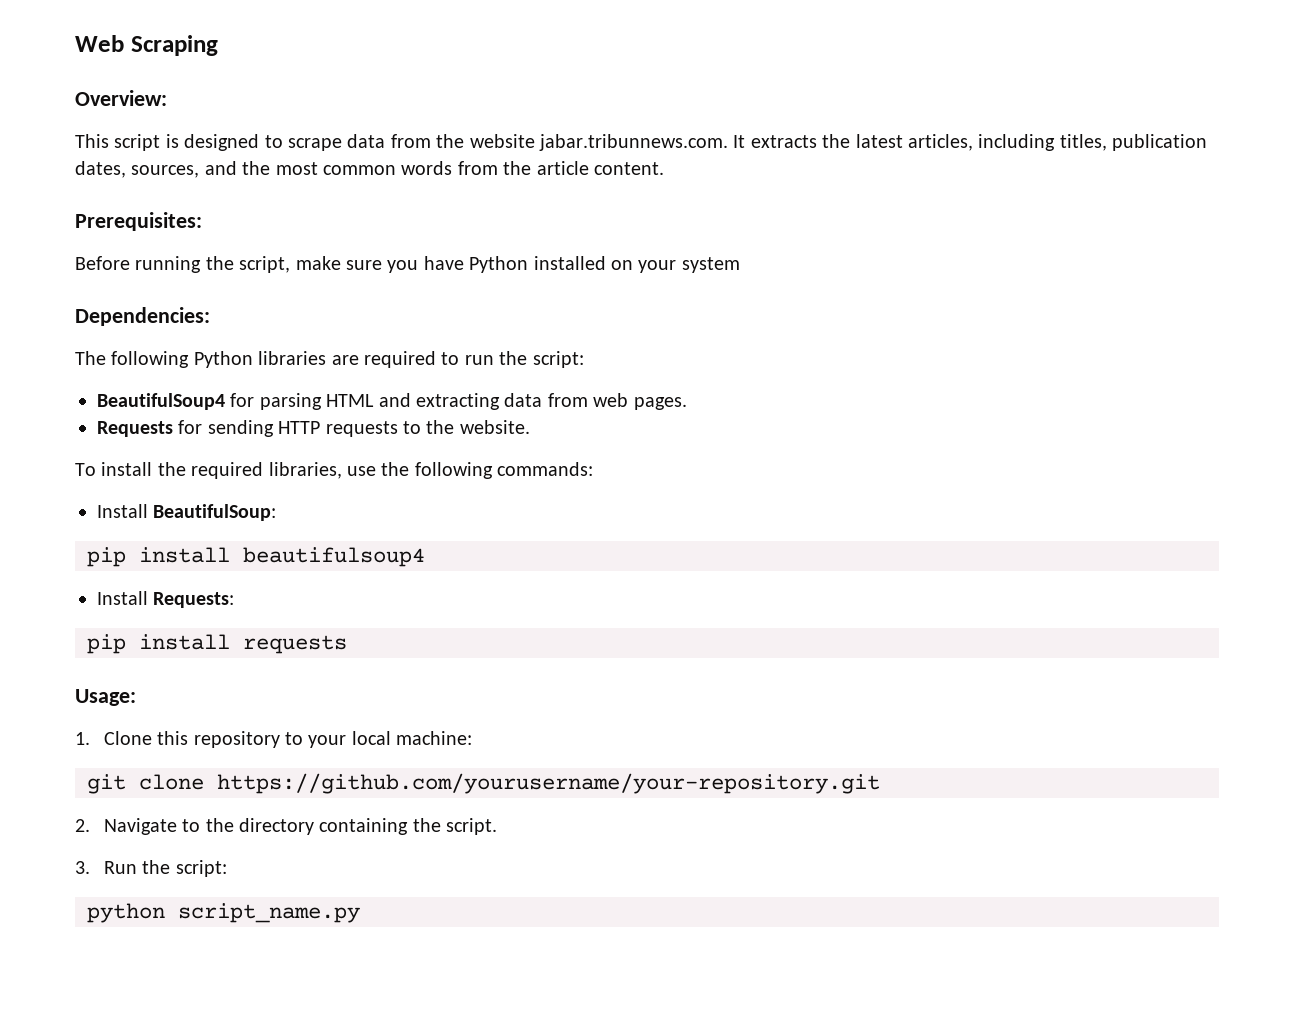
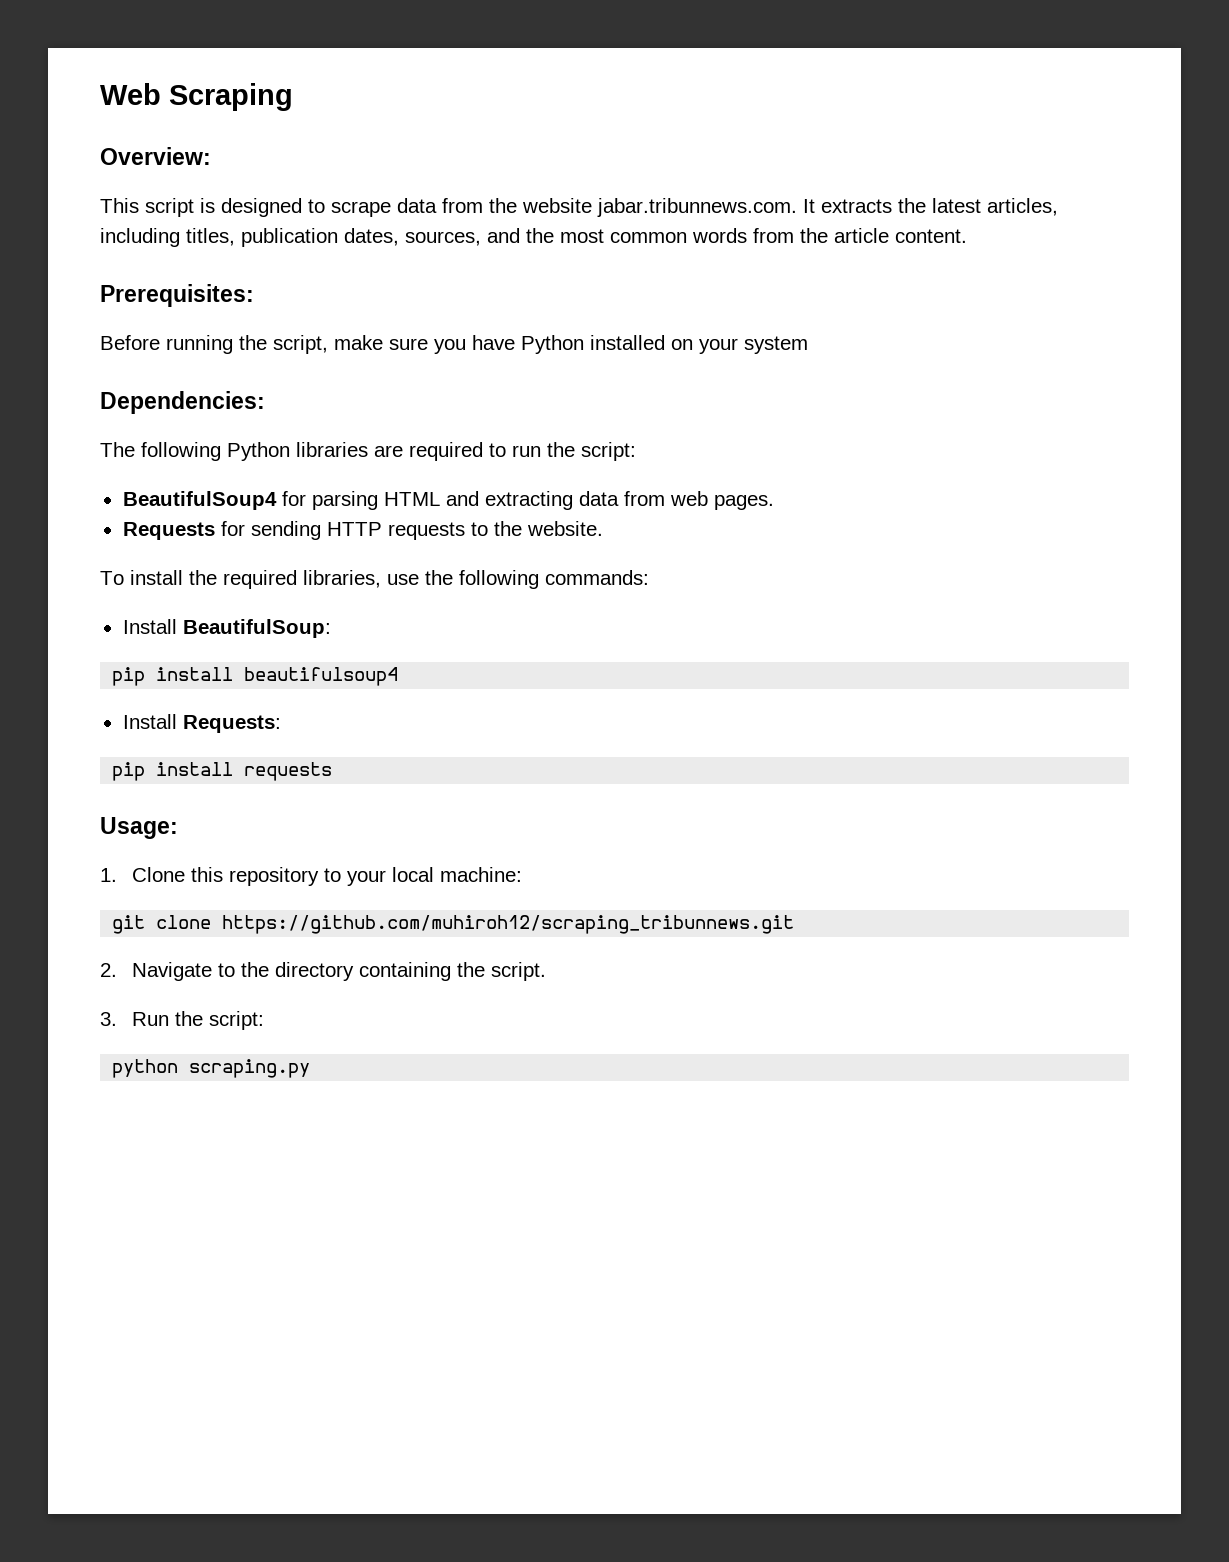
- git clone https://github.com/yourusername/your-repository.git
+ git clone https://github.com/muhiroh12/scraping_tribunnews.git
- python script_name.py
+ python scraping.py

